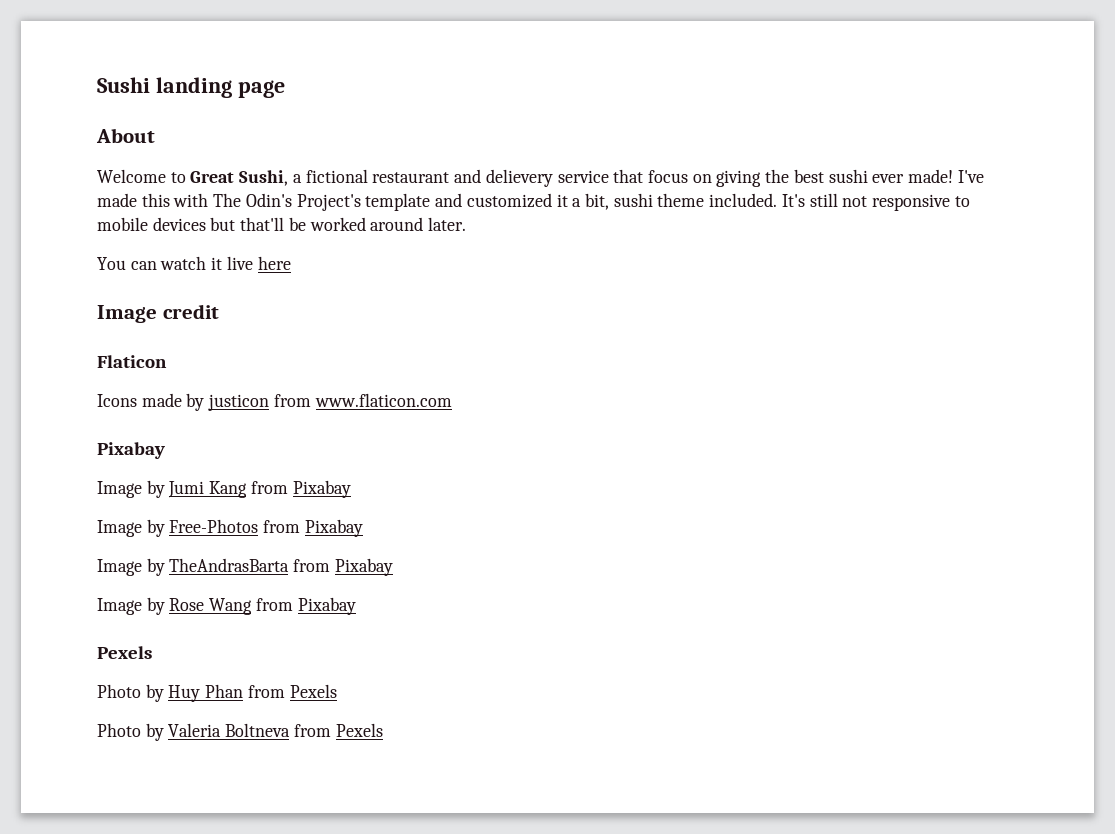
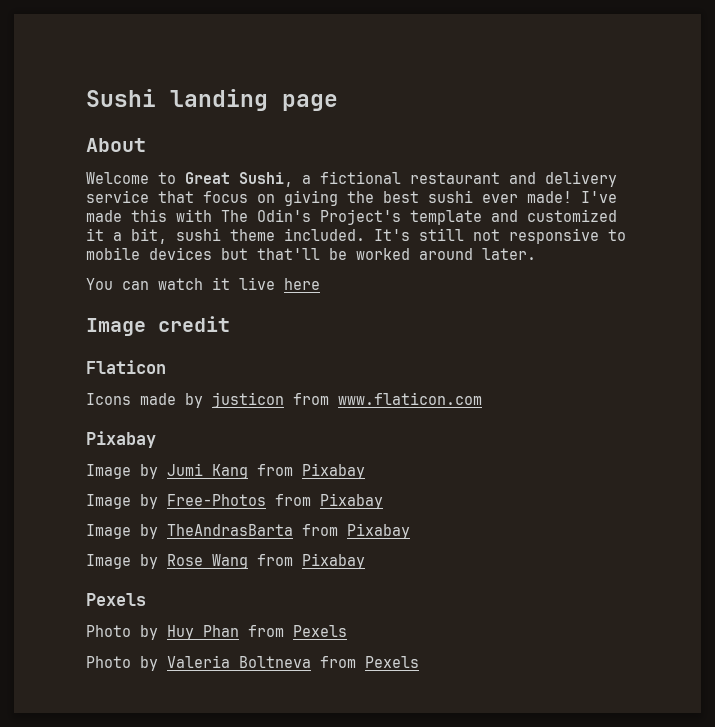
- Welcome to Great Sushi, a fictional restaurant and delievery service that focus on giving the best sushi ever made!
+ Welcome to Great Sushi, a fictional restaurant and delivery service that focus on giving the best sushi ever made!

